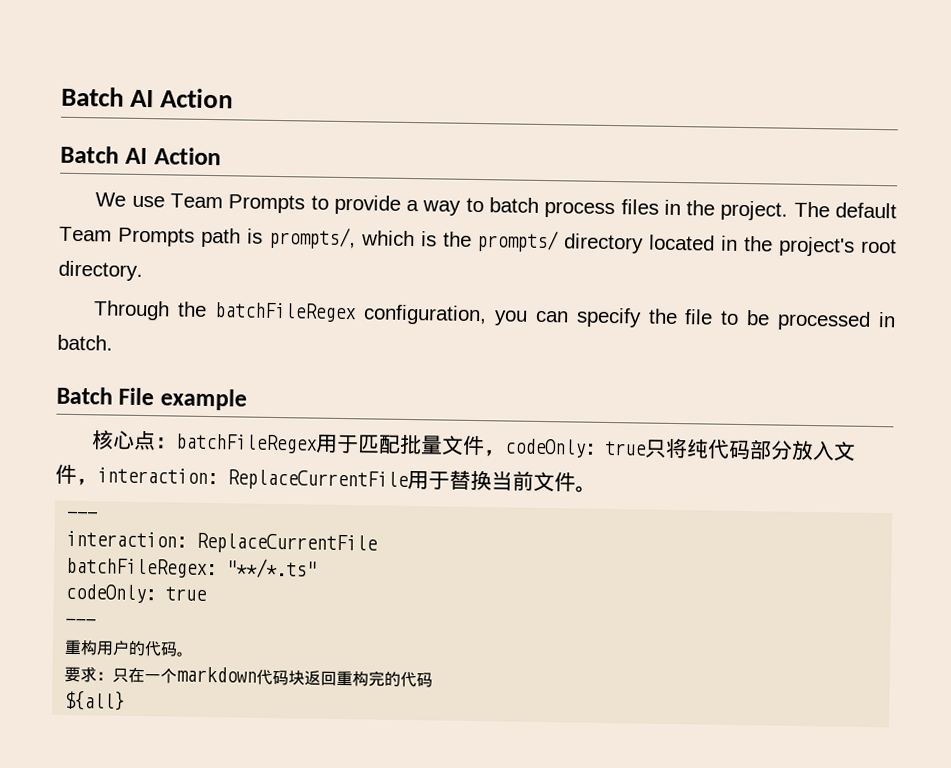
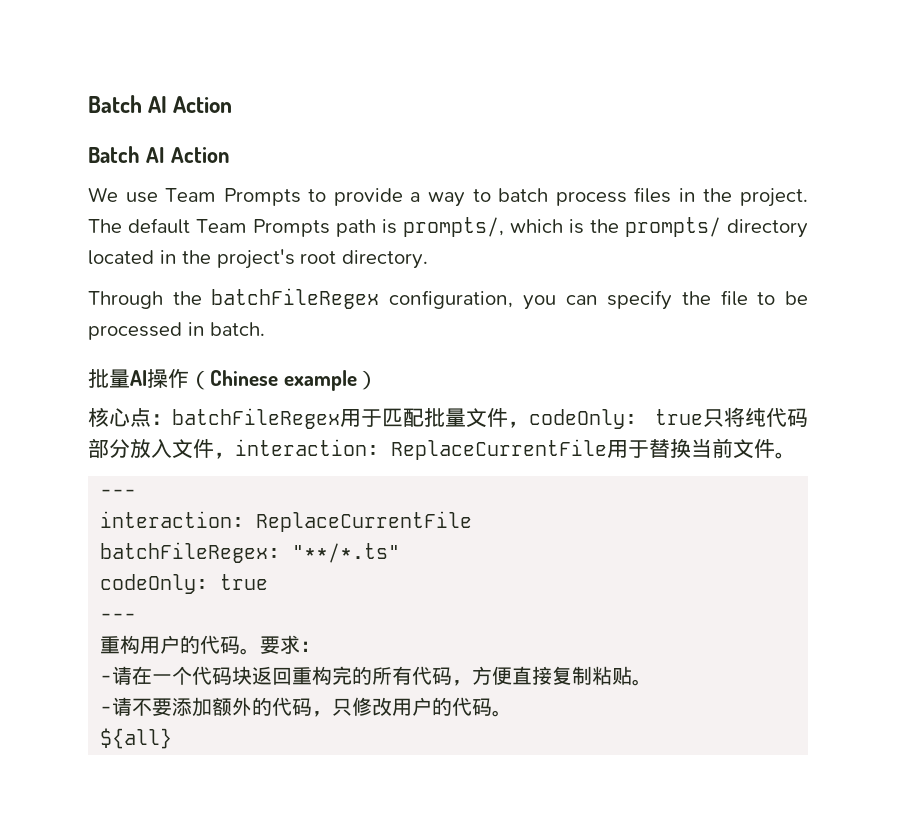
- Batch File example
+ 批量AI操作（Chinese example）
- 重构用户的代码。
- 要求：只在一个markdown代码块返回重构完的代码
+ 重构用户的代码。要求：
+ -请在一个代码块返回重构完的所有代码，方便直接复制粘贴。
+ -请不要添加额外的代码，只修改用户的代码。

